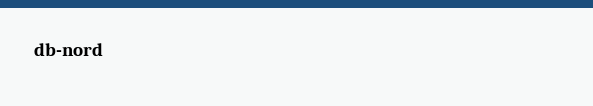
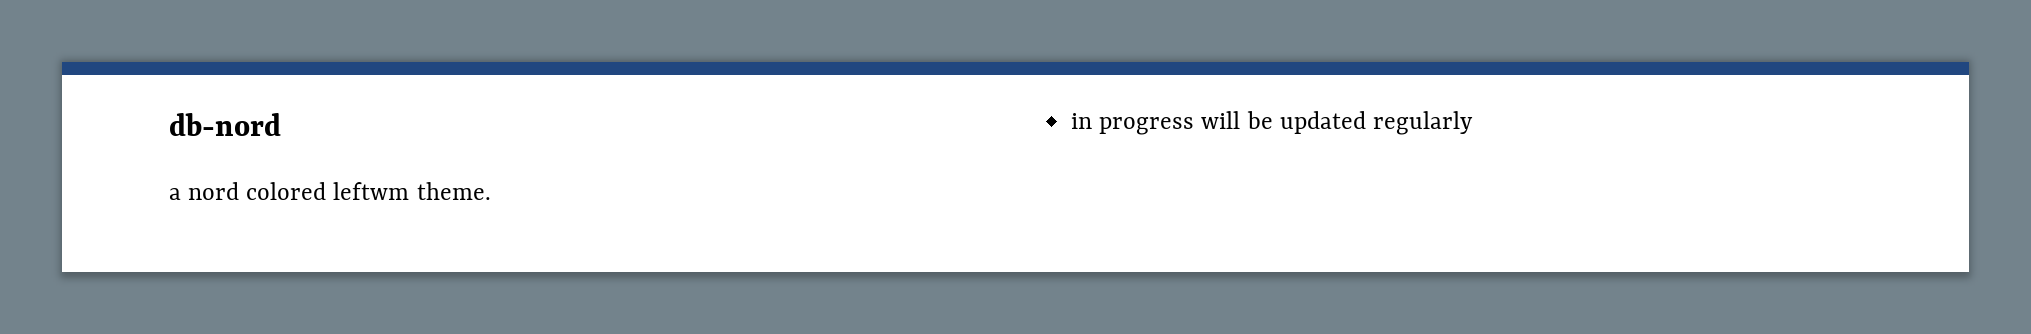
+ a nord colored leftwm theme.
+ in progress will be updated regularly

